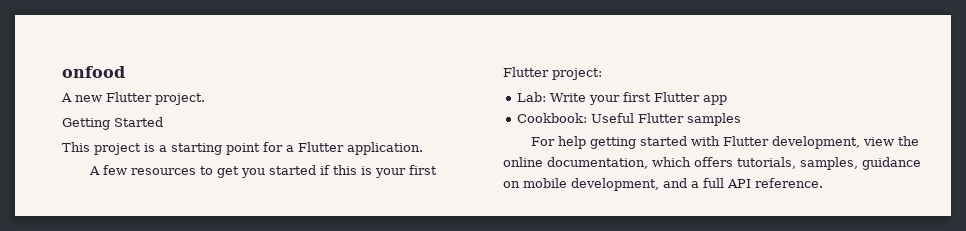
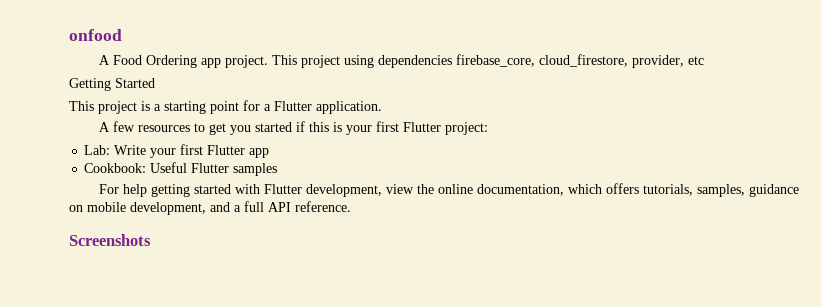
- A new Flutter project.
+ A Food Ordering app project. This project using dependencies firebase_core, cloud_firestore, provider, etc
+ Screenshots

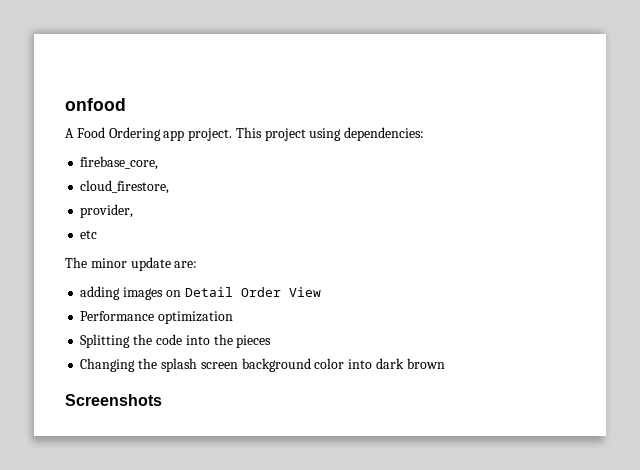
- This project using dependencies firebase_core, cloud_firestore, provider, etc
+ This project using dependencies:
+ firebase_core,
+ cloud_firestore,
+ provider,
+ etc
- Getting Started
- This project is a starting point for a Flutter application.
- A few resources to get you started if this is your first Flutter project:
- Lab: Write your first Flutter app
- Cookbook: Useful Flutter samples
- For help getting started with Flutter development, view the online documentation, which offers tutorials, samples, guidance on mobile development, and a full API reference.
+ The minor update are:
+ adding images on Detail Order View
+ Performance optimization
+ Splitting the code into the pieces
+ Changing the splash screen background color into dark brown

